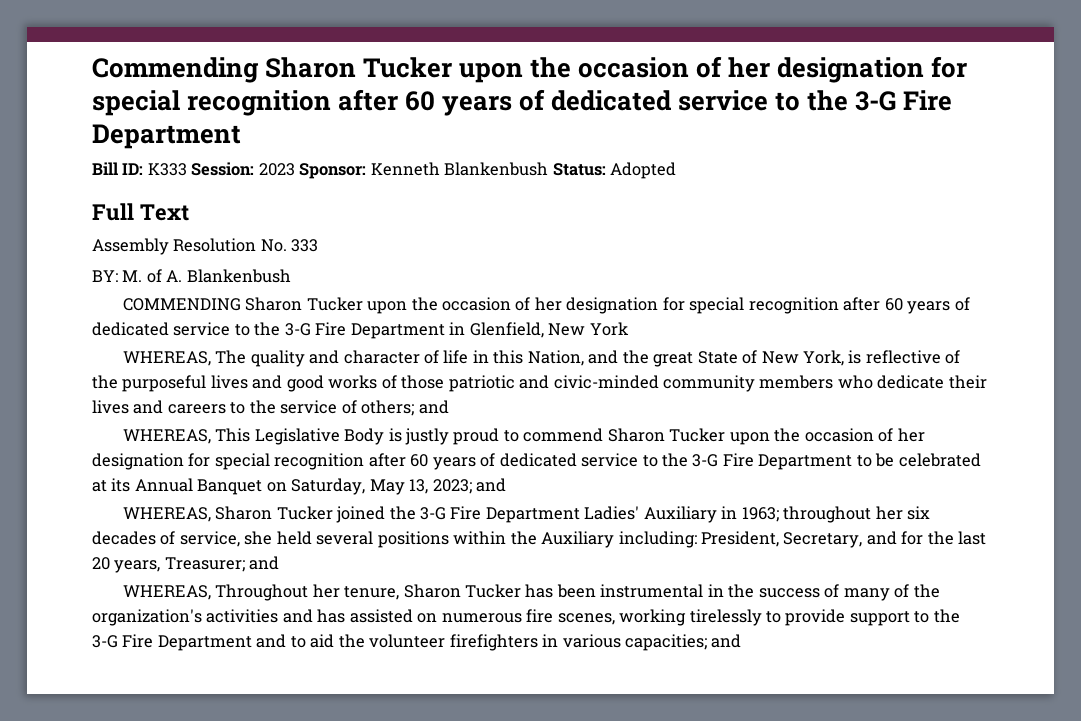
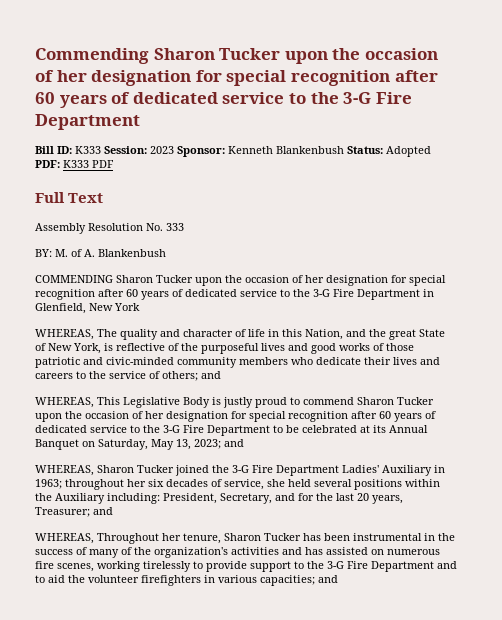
- Bill ID: K333 Session: 2023 Sponsor: Kenneth Blankenbush Status: Adopted
+ Bill ID: K333 Session: 2023 Sponsor: Kenneth Blankenbush Status: Adopted PDF: K333 PDF

